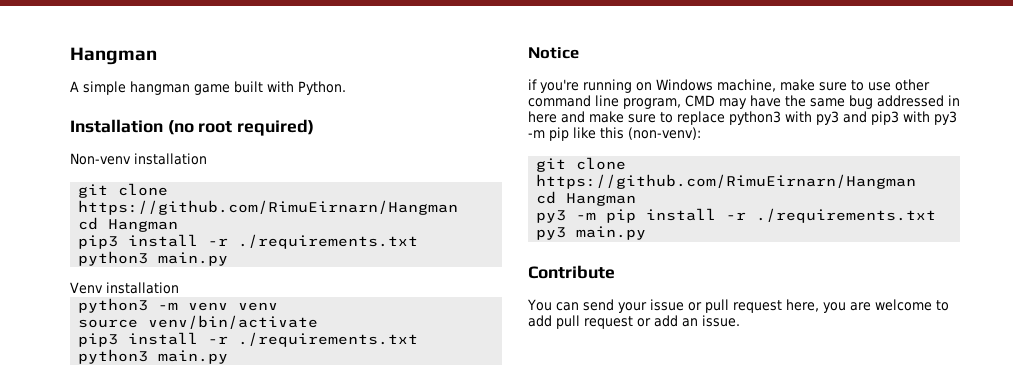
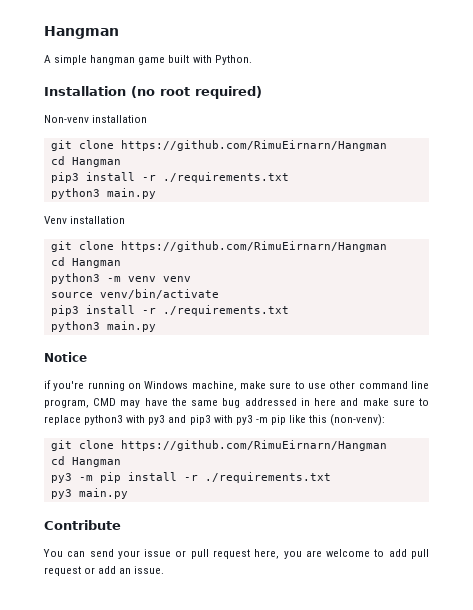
  Venv installation
+ git clone https://github.com/RimuEirnarn/Hangman
+ cd Hangman

